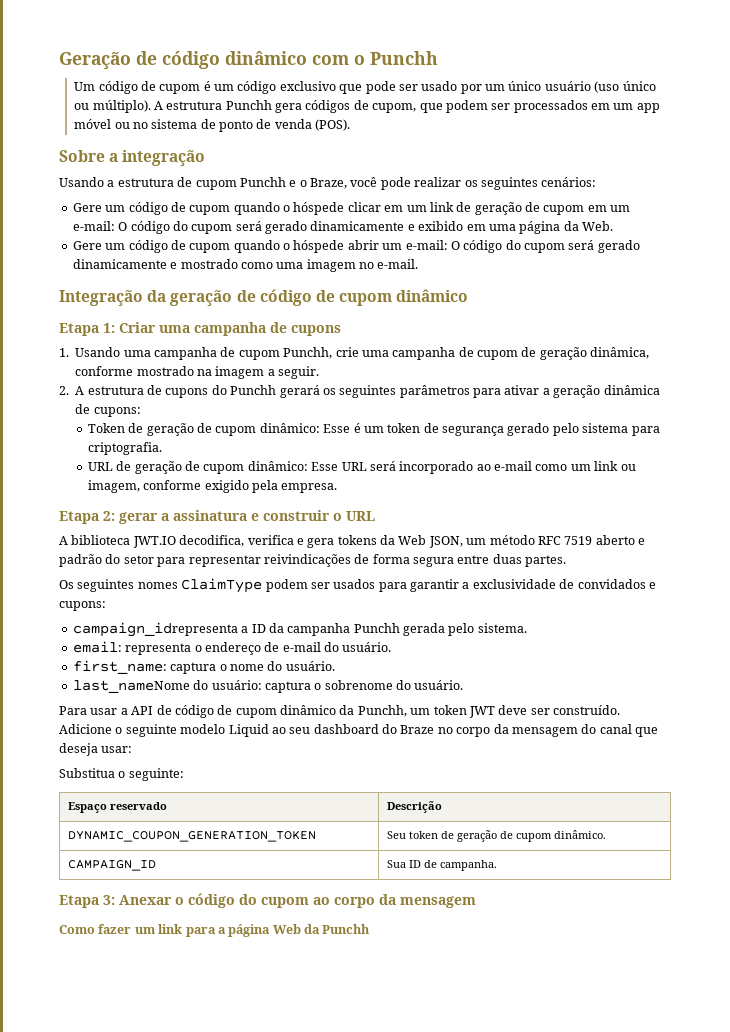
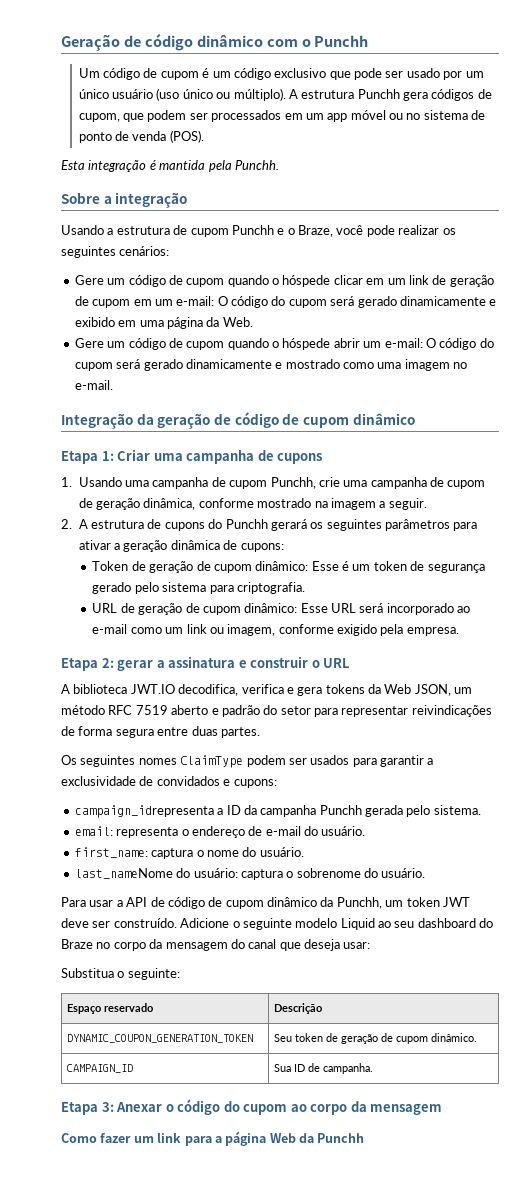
+ Esta integração é mantida pela Punchh.

